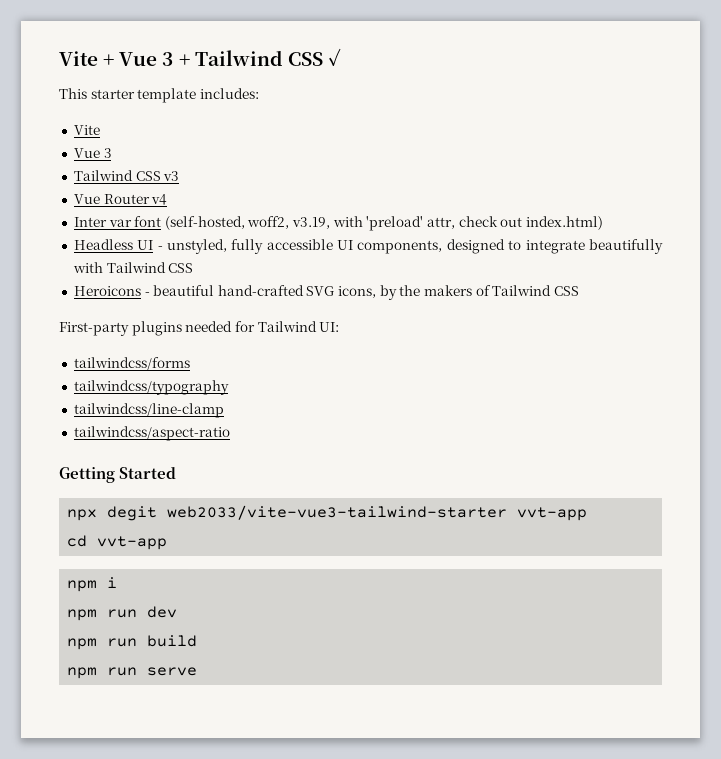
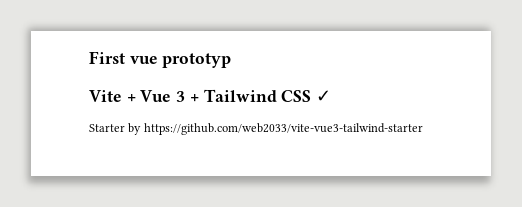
+ First vue prototyp
- This starter template includes:
- Vite
- Vue 3
- Tailwind CSS v3
- Vue Router v4
- Inter var font (self-hosted, woff2, v3.19, with 'preload' attr, check out index.html)
- Headless UI - unstyled, fully accessible UI components, designed to integrate beautifully with Tailwind CSS
- Heroicons - beautiful hand-crafted SVG icons, by the makers of Tailwind CSS
- First-party plugins needed for Tailwind UI:
- tailwindcss/forms
- tailwindcss/typography
- tailwindcss/line-clamp
- tailwindcss/aspect-ratio
- Getting Started
- npx degit web2033/vite-vue3-tailwind-starter vvt-app
- cd vvt-app
- npm i
- npm run dev
- npm run build
- npm run serve
+ Starter by https://github.com/web2033/vite-vue3-tailwind-starter

